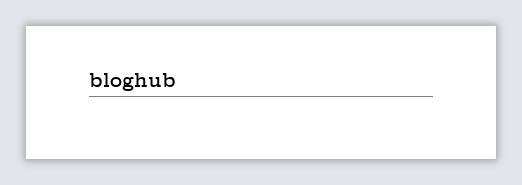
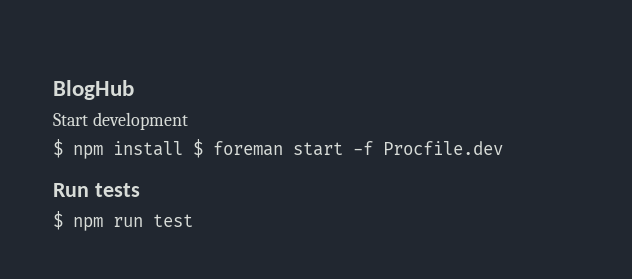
- bloghub
+ BlogHub
+ Start development
+ $ npm install $ foreman start -f Procfile.dev
+ Run tests
+ $ npm run test

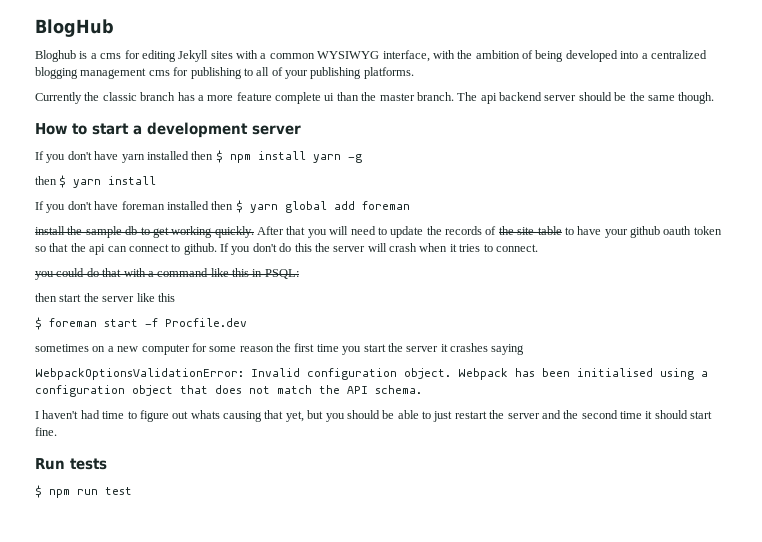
- Start development
- $ npm install $ foreman start -f Procfile.dev
+ Bloghub is a cms for editing Jekyll sites with a common WYSIWYG interface, with the ambition of being developed into a centralized blogging management cms for publishing to all of your publishing platforms.
+ Currently the classic branch has a more feature complete ui than the master branch. The api backend server should be the same though.
+ How to start a development server
+ If you don't have yarn installed then $ npm install yarn -g
+ then $ yarn install
+ If you don't have foreman installed then $ yarn global add foreman
+ install the sample db to get working quickly. After that you will need to update the records of the site table to have your github oauth token so that the api can connect to github. If you don't do this the server will crash when it tries to connect.
+ you could do that with a command like this in PSQL:
+ then start the server like this
+ $ foreman start -f Procfile.dev
+ sometimes on a new computer for some reason the first time you start the server it crashes saying
+ WebpackOptionsValidationError: Invalid configuration object. Webpack has been initialised using a configuration object that does not match the API schema.
+ I haven't had time to figure out whats causing that yet, but you should be able to just restart the server and the second time it should start fine.

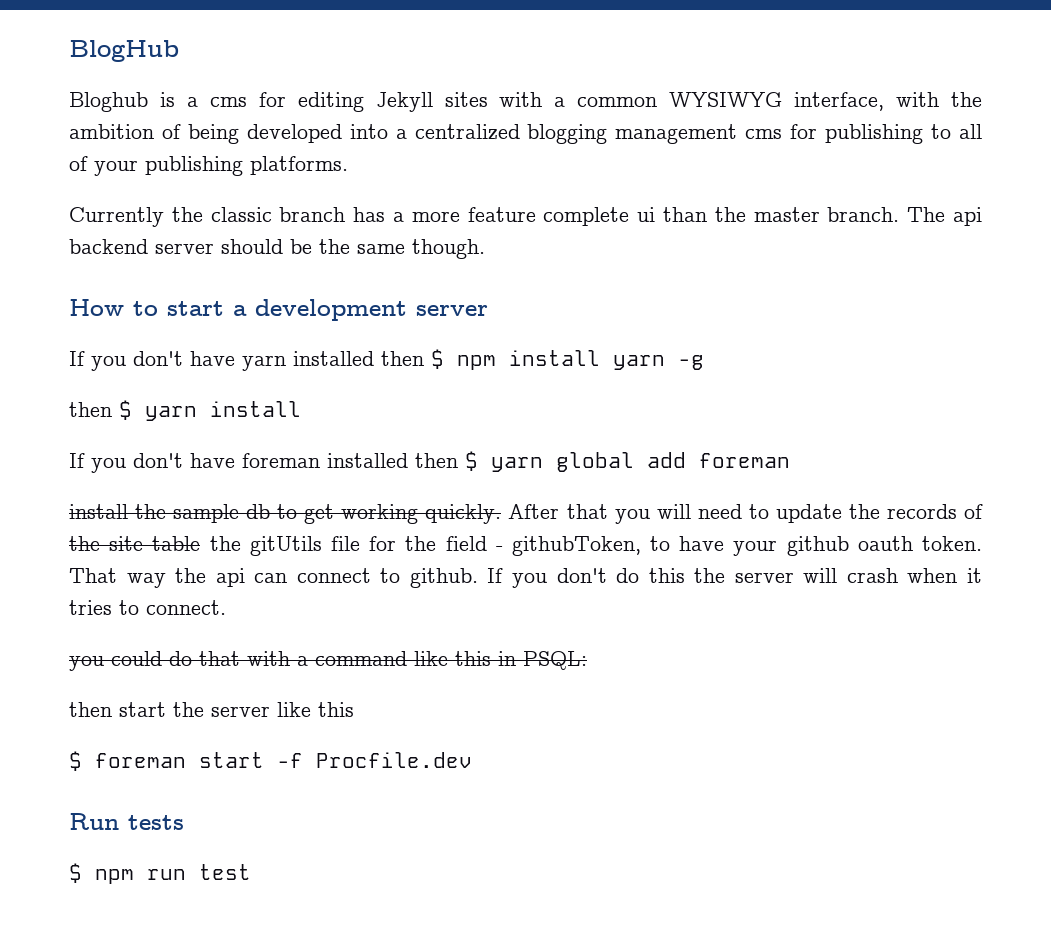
- After that you will need to update the records of the site table to have your github oauth token so that the api can connect to github.
+ After that you will need to update the records of the site table the gitUtils file for the field - githubToken, to have your github oauth token. That way the api can connect to github.
- sometimes on a new computer for some reason the first time you start the server it crashes saying
- WebpackOptionsValidationError: Invalid configuration object. Webpack has been initialised using a configuration object that does not match the API schema.
- I haven't had time to figure out whats causing that yet, but you should be able to just restart the server and the second time it should start fine.

